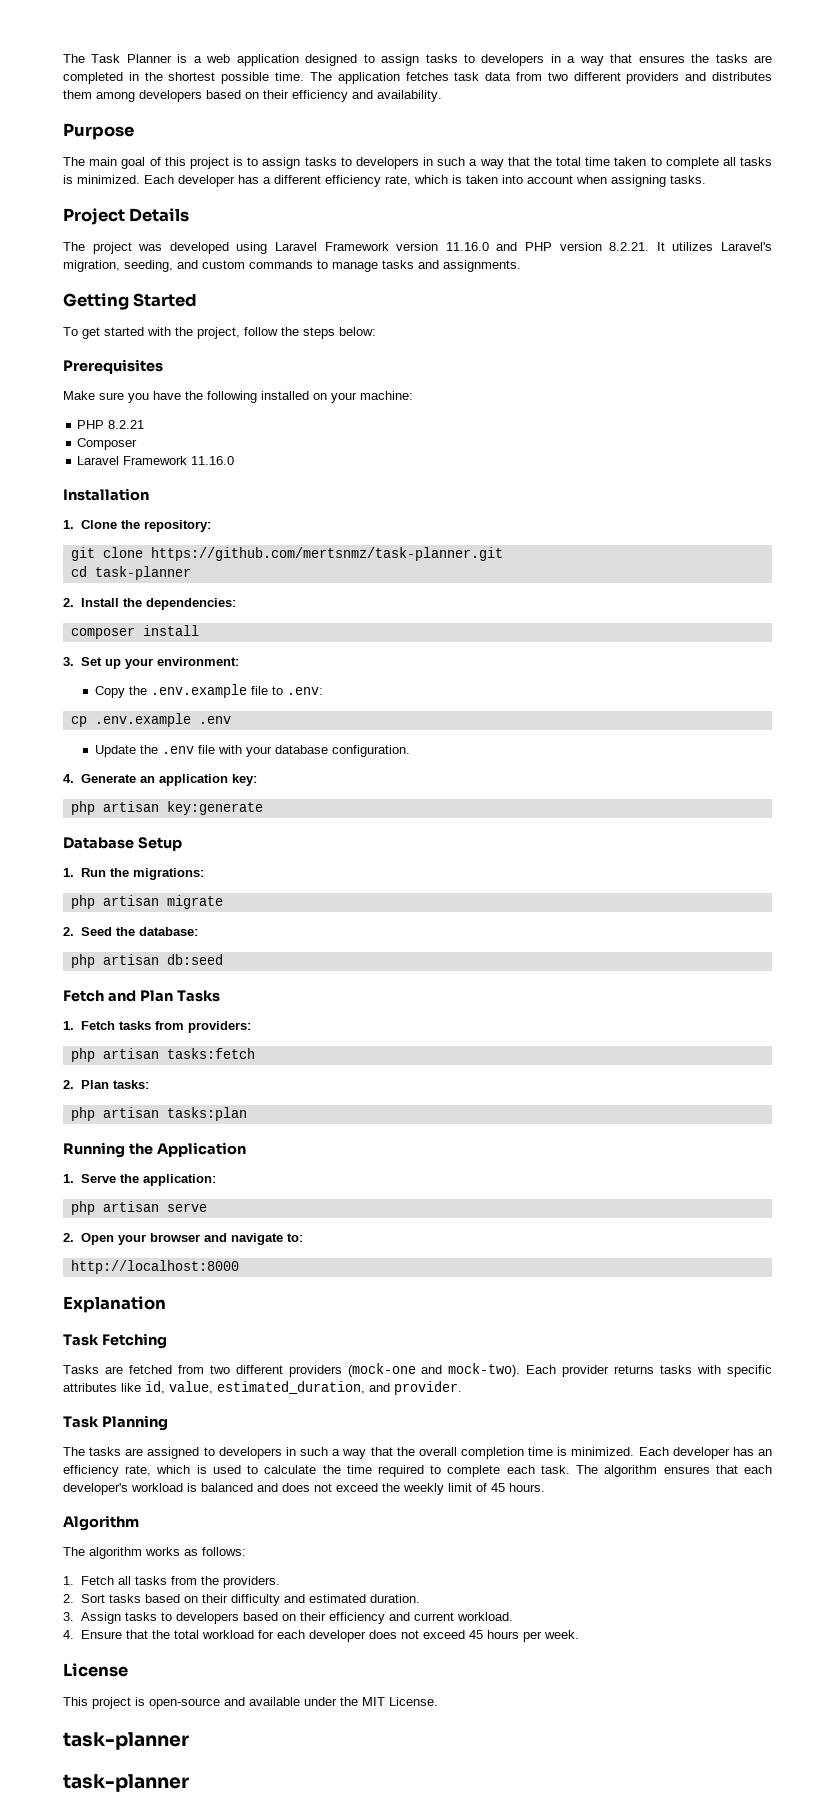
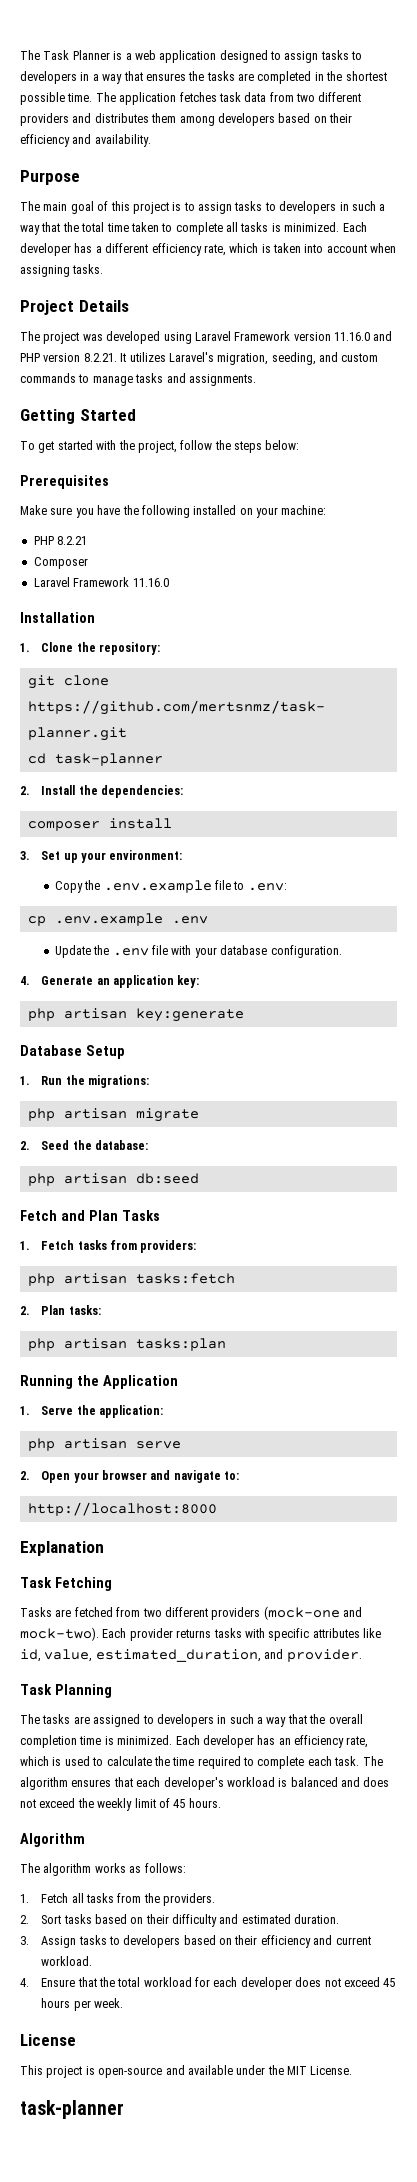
  This project is open-source and available under the MIT License.
- task-planner

